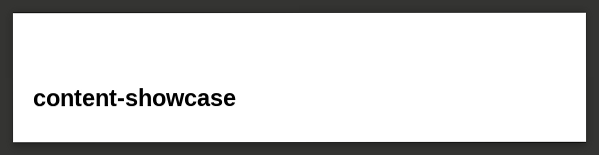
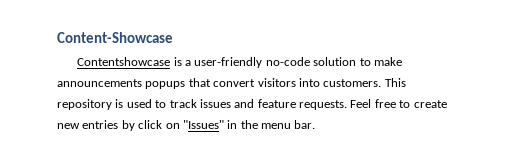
- content-showcase
+ Content-Showcase
+ Contentshowcase is a user-friendly no-code solution to make announcements popups that convert visitors into customers. This repository is used to track issues and feature requests. Feel free to create new entries by click on "Issues" in the menu bar.

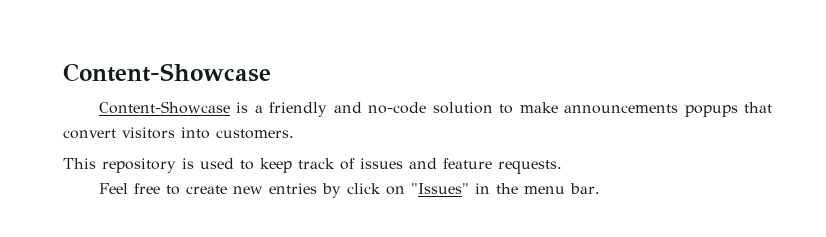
- Contentshowcase is a user-friendly no-code solution to make announcements popups that convert visitors into customers. This repository is used to track issues and feature requests. Feel free to create new entries by click on "Issues" in the menu bar.
+ Content-Showcase is a friendly and no-code solution to make announcements popups that convert visitors into customers.
+ This repository is used to keep track of issues and feature requests.
+ Feel free to create new entries by click on "Issues" in the menu bar.

